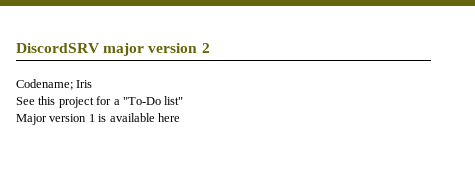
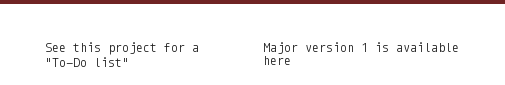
- DiscordSRV major version 2
- Codename; Iris

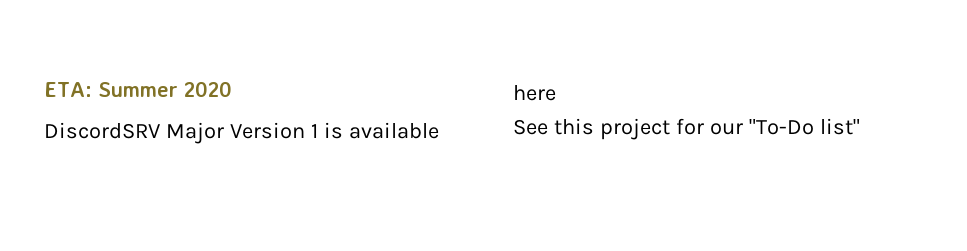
+ ETA: Summer 2020
+ DiscordSRV Major Version 1 is available here
- See this project for a "To-Do list"
+ See this project for our "To-Do list"
- Major version 1 is available here

